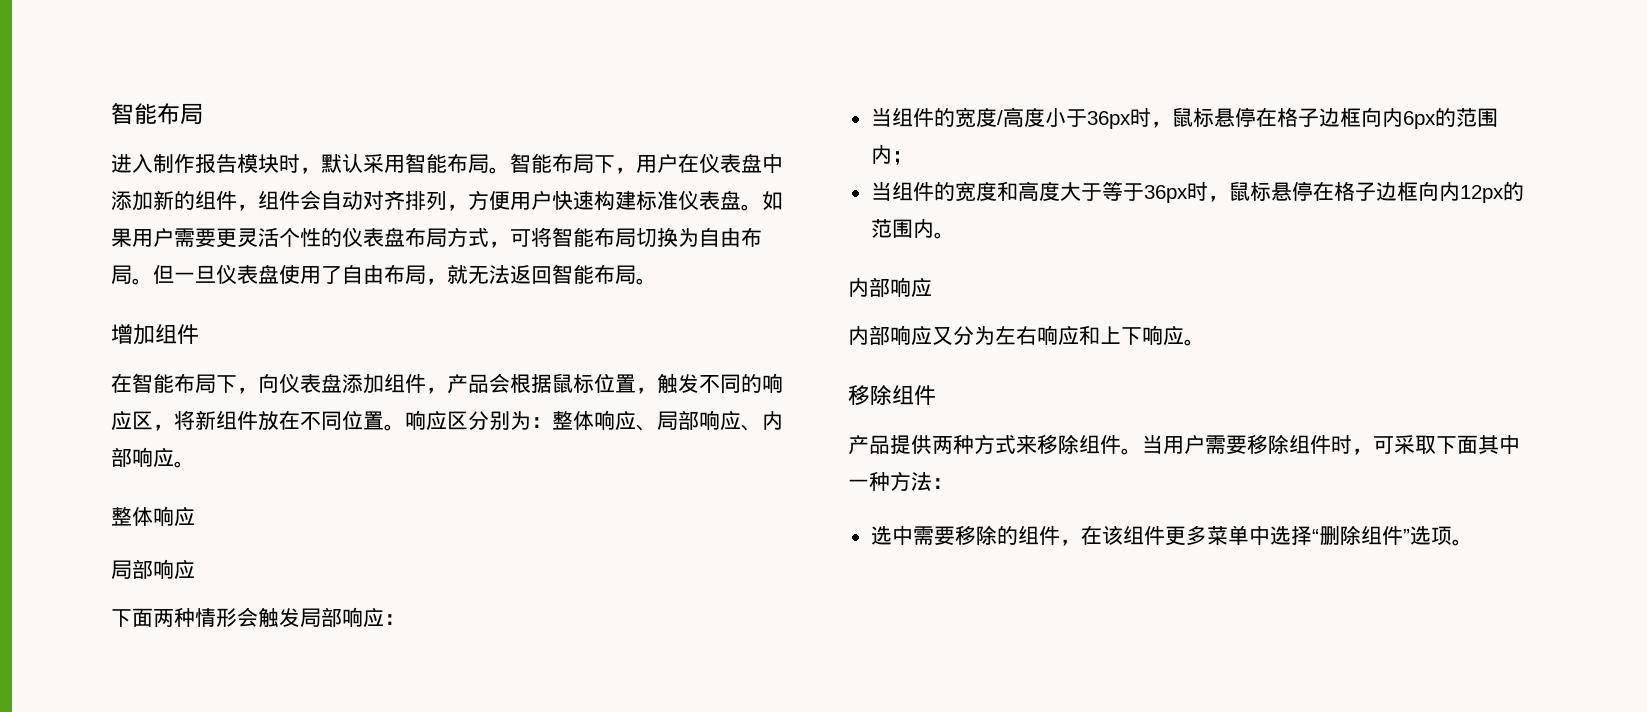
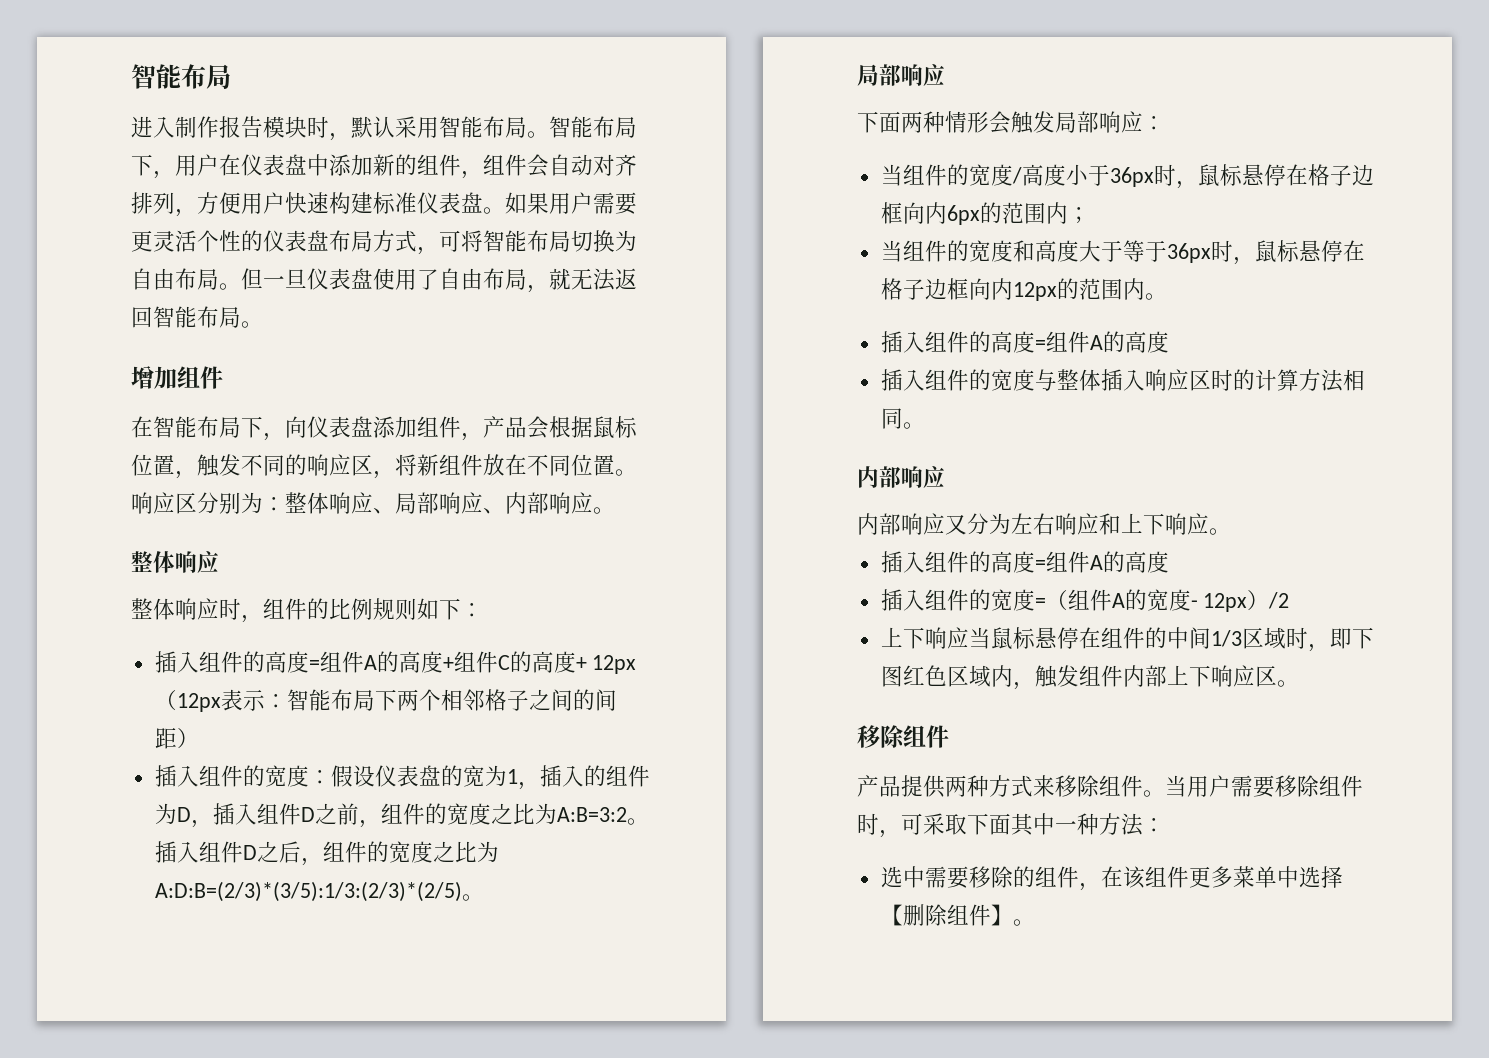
+ 整体响应时，组件的比例规则如下：
+ 插入组件的高度=组件A的高度+组件C的高度+ 12px（12px表示：智能布局下两个相邻格子之间的间距）
+ 插入组件的宽度：假设仪表盘的宽为1，插入的组件为D，插入组件D之前，组件的宽度之比为A:B=3:2。插入组件D之后，组件的宽度之比为A:D:B=(2/3)*(3/5):1/3:(2/3)*(2/5)。
  当组件的宽度和高度大于等于36px时，鼠标悬停在格子边框向内12px的范围内。
+ 插入组件的高度=组件A的高度
+ 插入组件的宽度与整体插入响应区时的计算方法相同。
  内部响应又分为左右响应和上下响应。
+ 插入组件的高度=组件A的高度
+ 插入组件的宽度=（组件A的宽度- 12px）/2
+ 上下响应当鼠标悬停在组件的中间1/3区域时，即下图红色区域内，触发组件内部上下响应区。
- 选中需要移除的组件，在该组件更多菜单中选择“删除组件”选项。
+ 选中需要移除的组件，在该组件更多菜单中选择【删除组件】。

